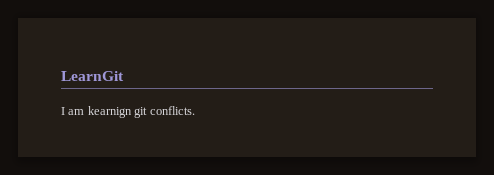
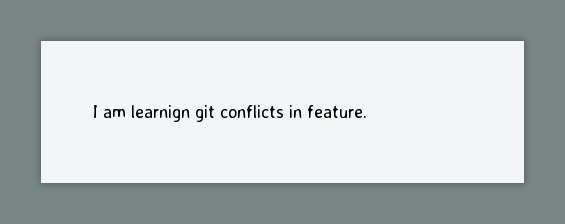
- LearnGit
- I am kearnign git conflicts.
+ I am learnign git conflicts in feature.

